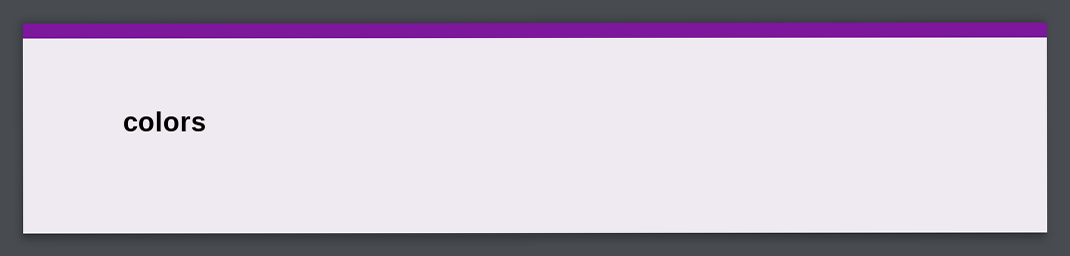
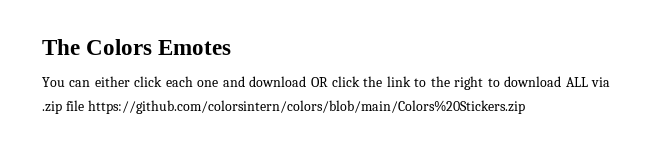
- colors
+ The Colors Emotes
+ You can either click each one and download OR click the link to the right to download ALL via .zip file https://github.com/colorsintern/colors/blob/main/Colors%20Stickers.zip

